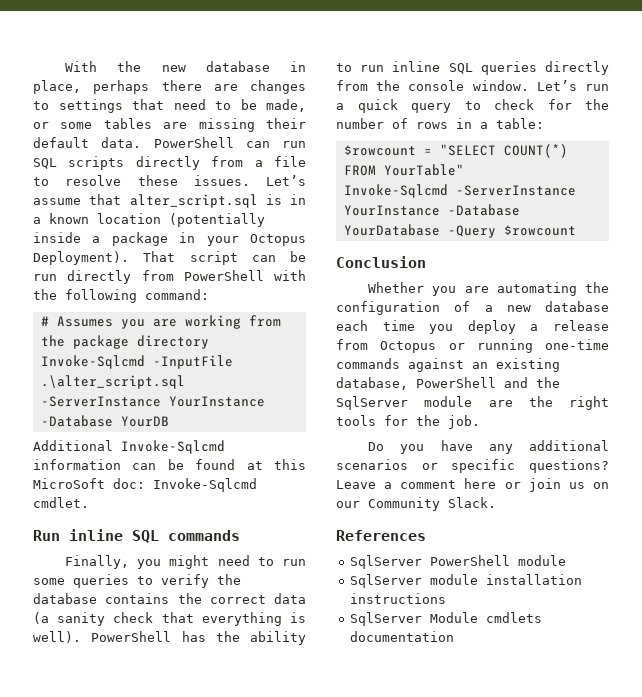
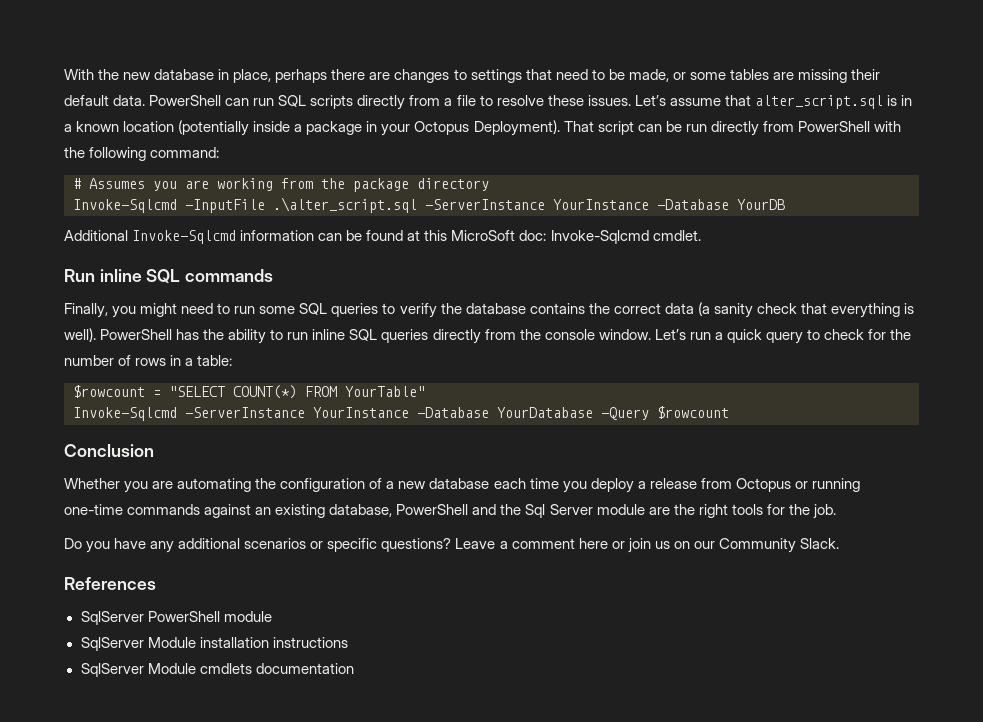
- Finally, you might need to run some queries to verify the database contains the correct data (a sanity check that everything is well).
+ Finally, you might need to run some SQL queries to verify the database contains the correct data (a sanity check that everything is well).
- Whether you are automating the configuration of a new database each time you deploy a release from Octopus or running one-time commands against an existing database, PowerShell and the SqlServer module are the right tools for the job.
+ Whether you are automating the configuration of a new database each time you deploy a release from Octopus or running one-time commands against an existing database, PowerShell and the Sql Server module are the right tools for the job.
- SqlServer module installation instructions
+ SqlServer Module installation instructions

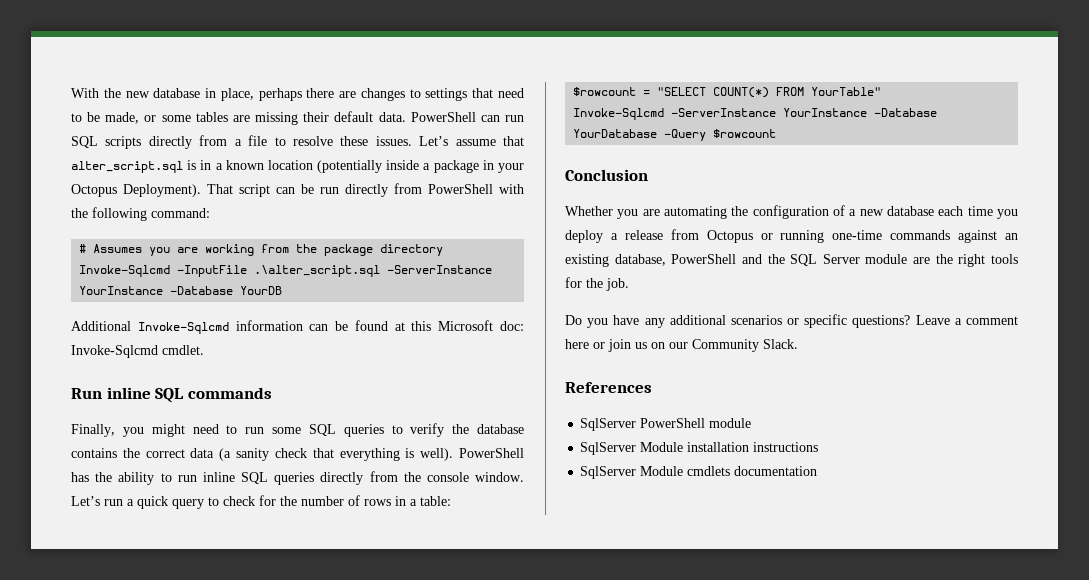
- Additional Invoke-Sqlcmd information can be found at this MicroSoft doc: Invoke-Sqlcmd cmdlet.
+ Additional Invoke-Sqlcmd information can be found at this Microsoft doc: Invoke-Sqlcmd cmdlet.
- Whether you are automating the configuration of a new database each time you deploy a release from Octopus or running one-time commands against an existing database, PowerShell and the Sql Server module are the right tools for the job.
+ Whether you are automating the configuration of a new database each time you deploy a release from Octopus or running one-time commands against an existing database, PowerShell and the SQL Server module are the right tools for the job.

